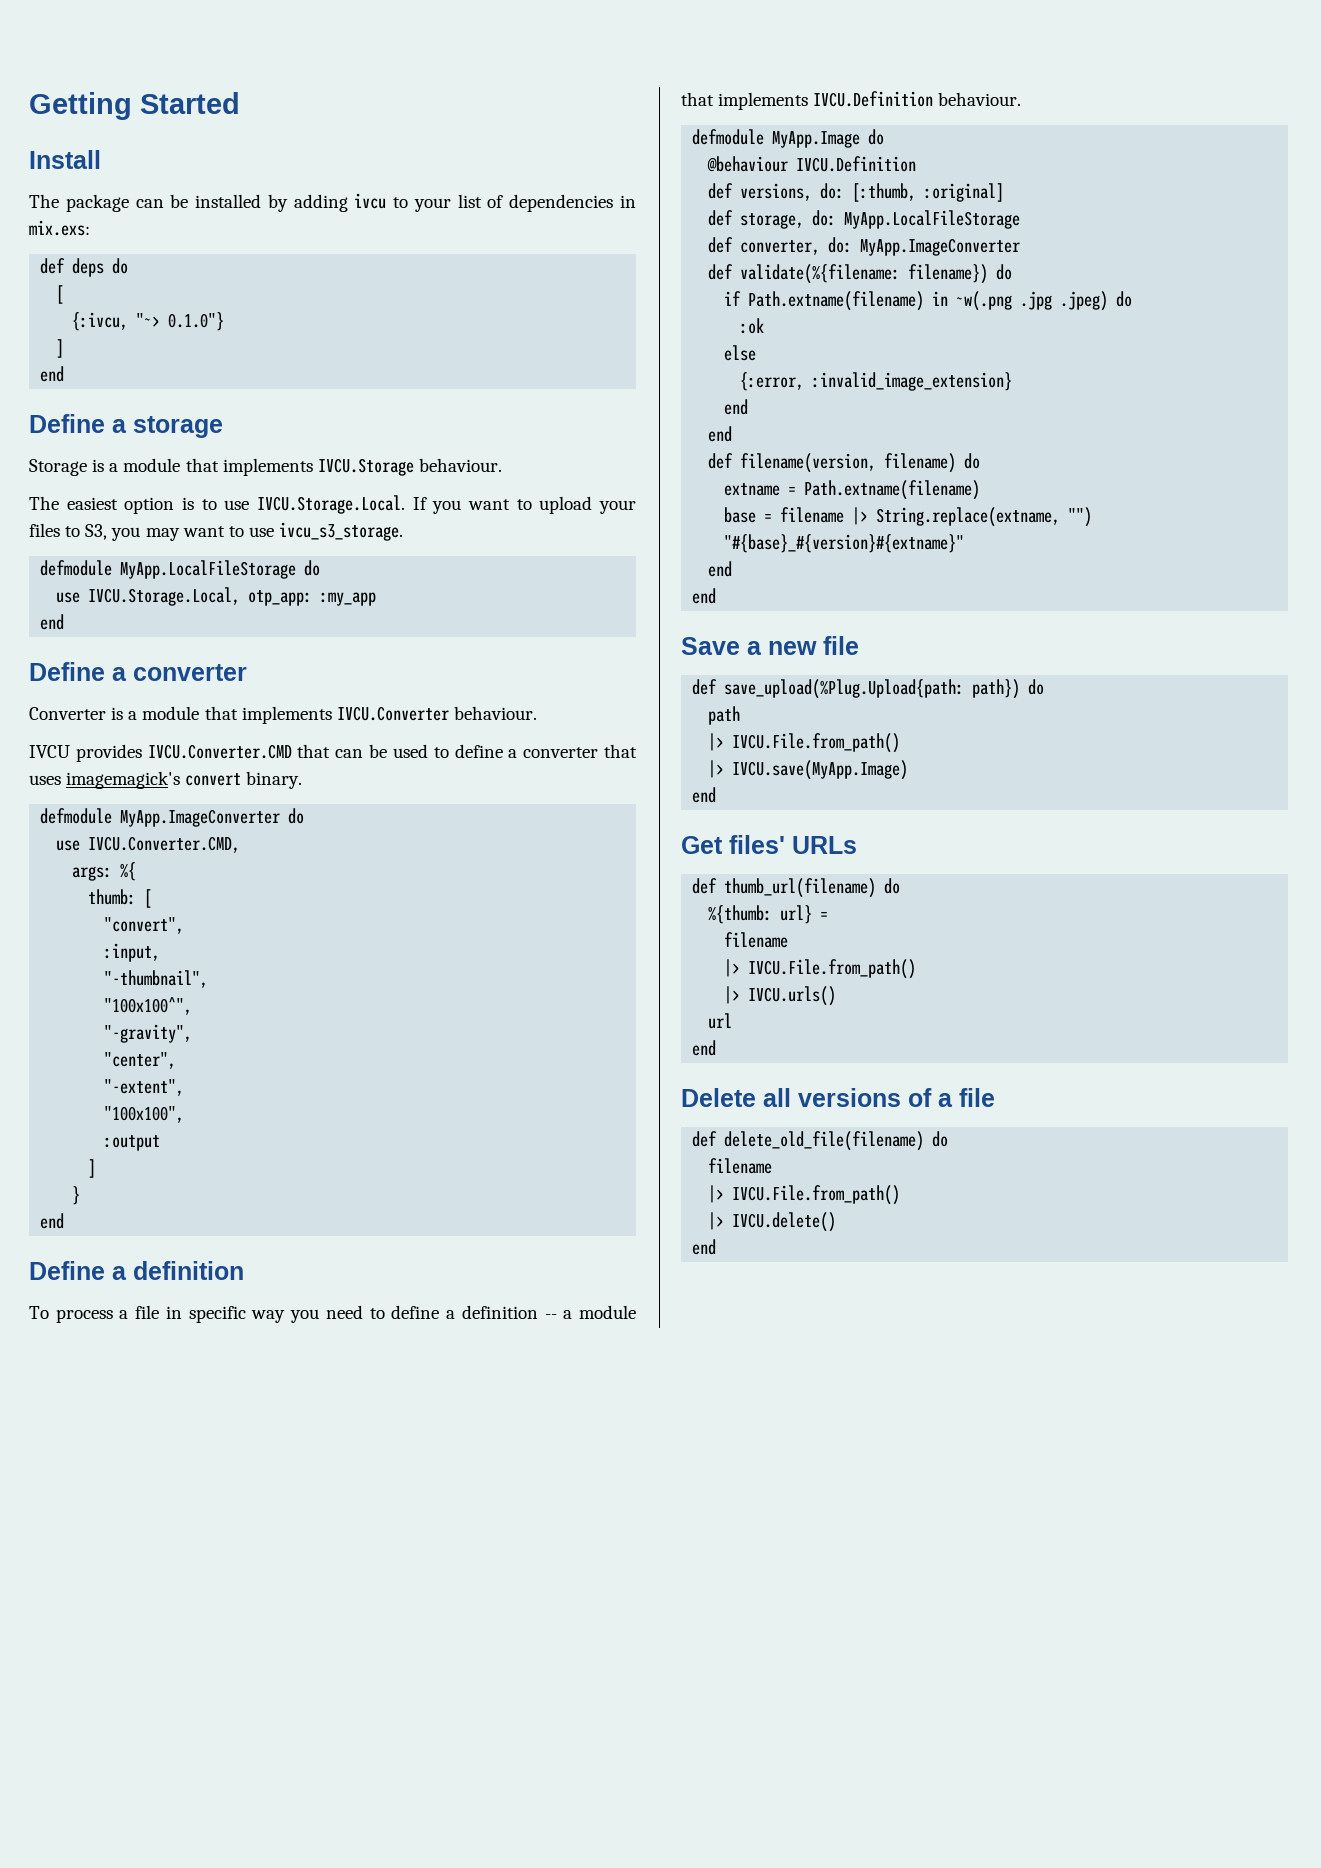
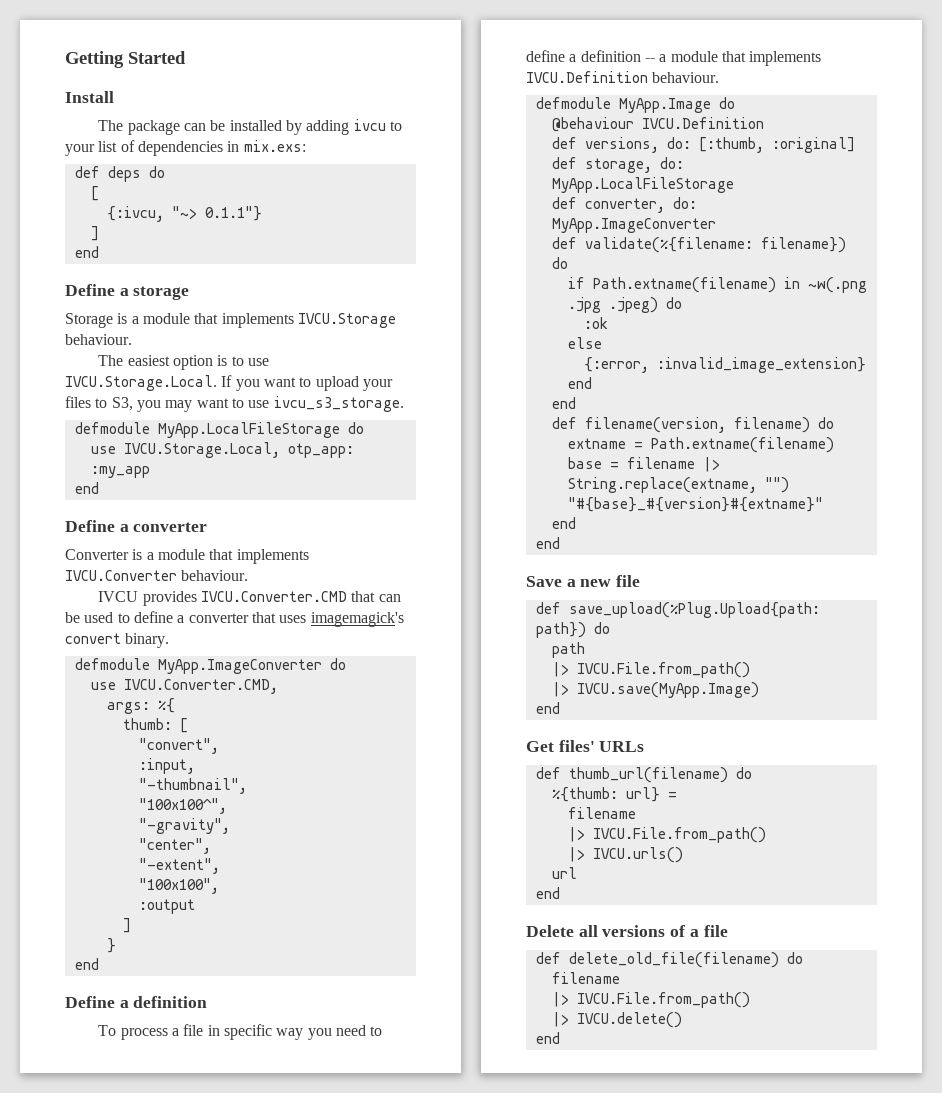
- {:ivcu, "~> 0.1.0"}
+ {:ivcu, "~> 0.1.1"}

